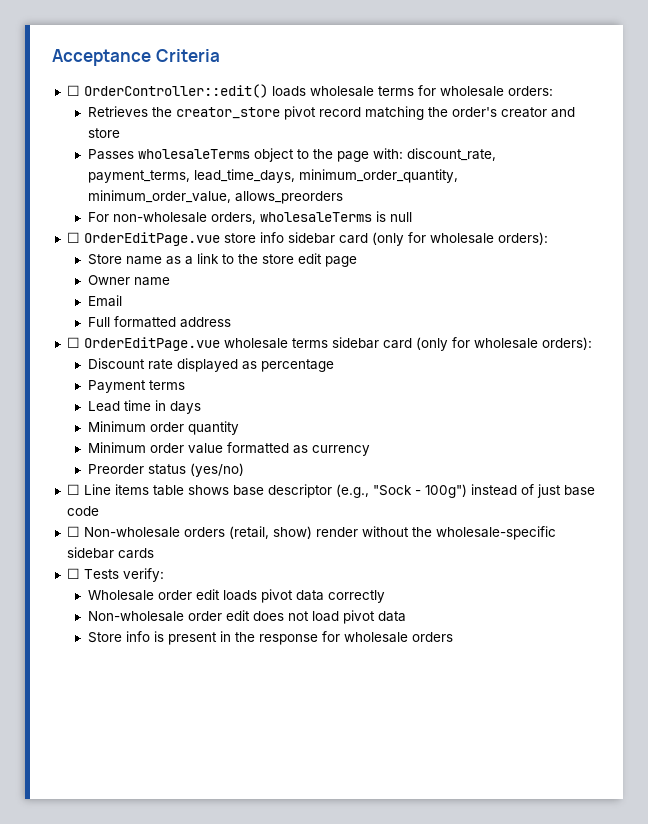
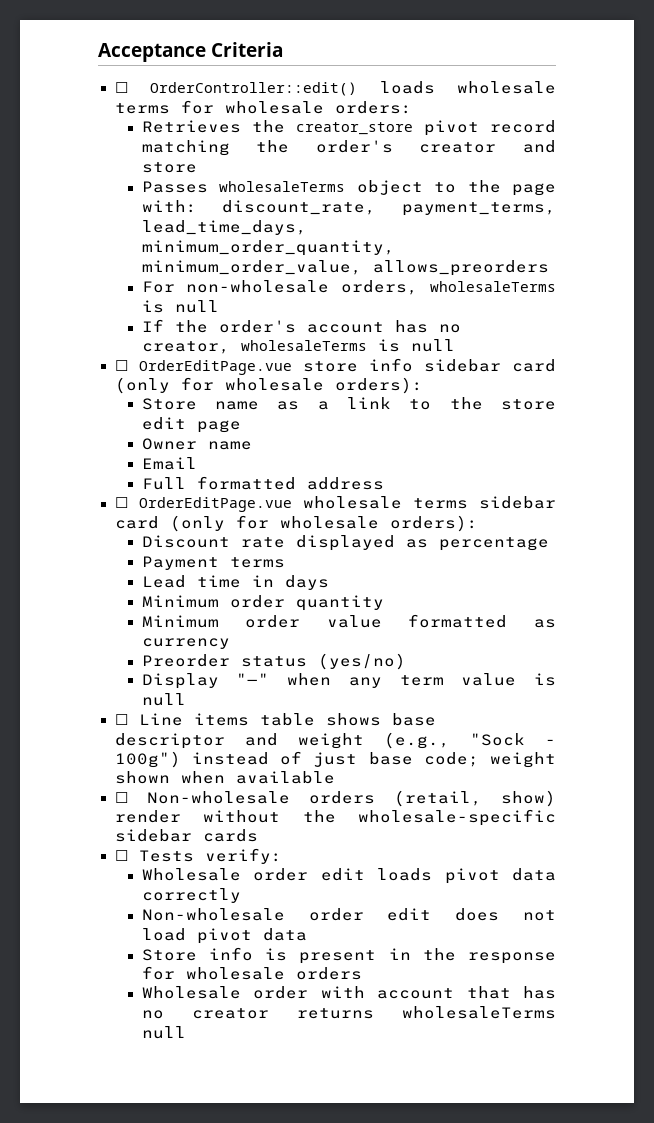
+ If the order's account has no creator, wholesaleTerms is null
+ Display "—" when any term value is null
- ☐ Line items table shows base descriptor (e.g., "Sock - 100g") instead of just base code
+ ☐ Line items table shows base descriptor and weight (e.g., "Sock - 100g") instead of just base code; weight shown when available
+ Wholesale order with account that has no creator returns wholesaleTerms null

